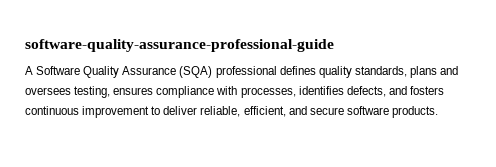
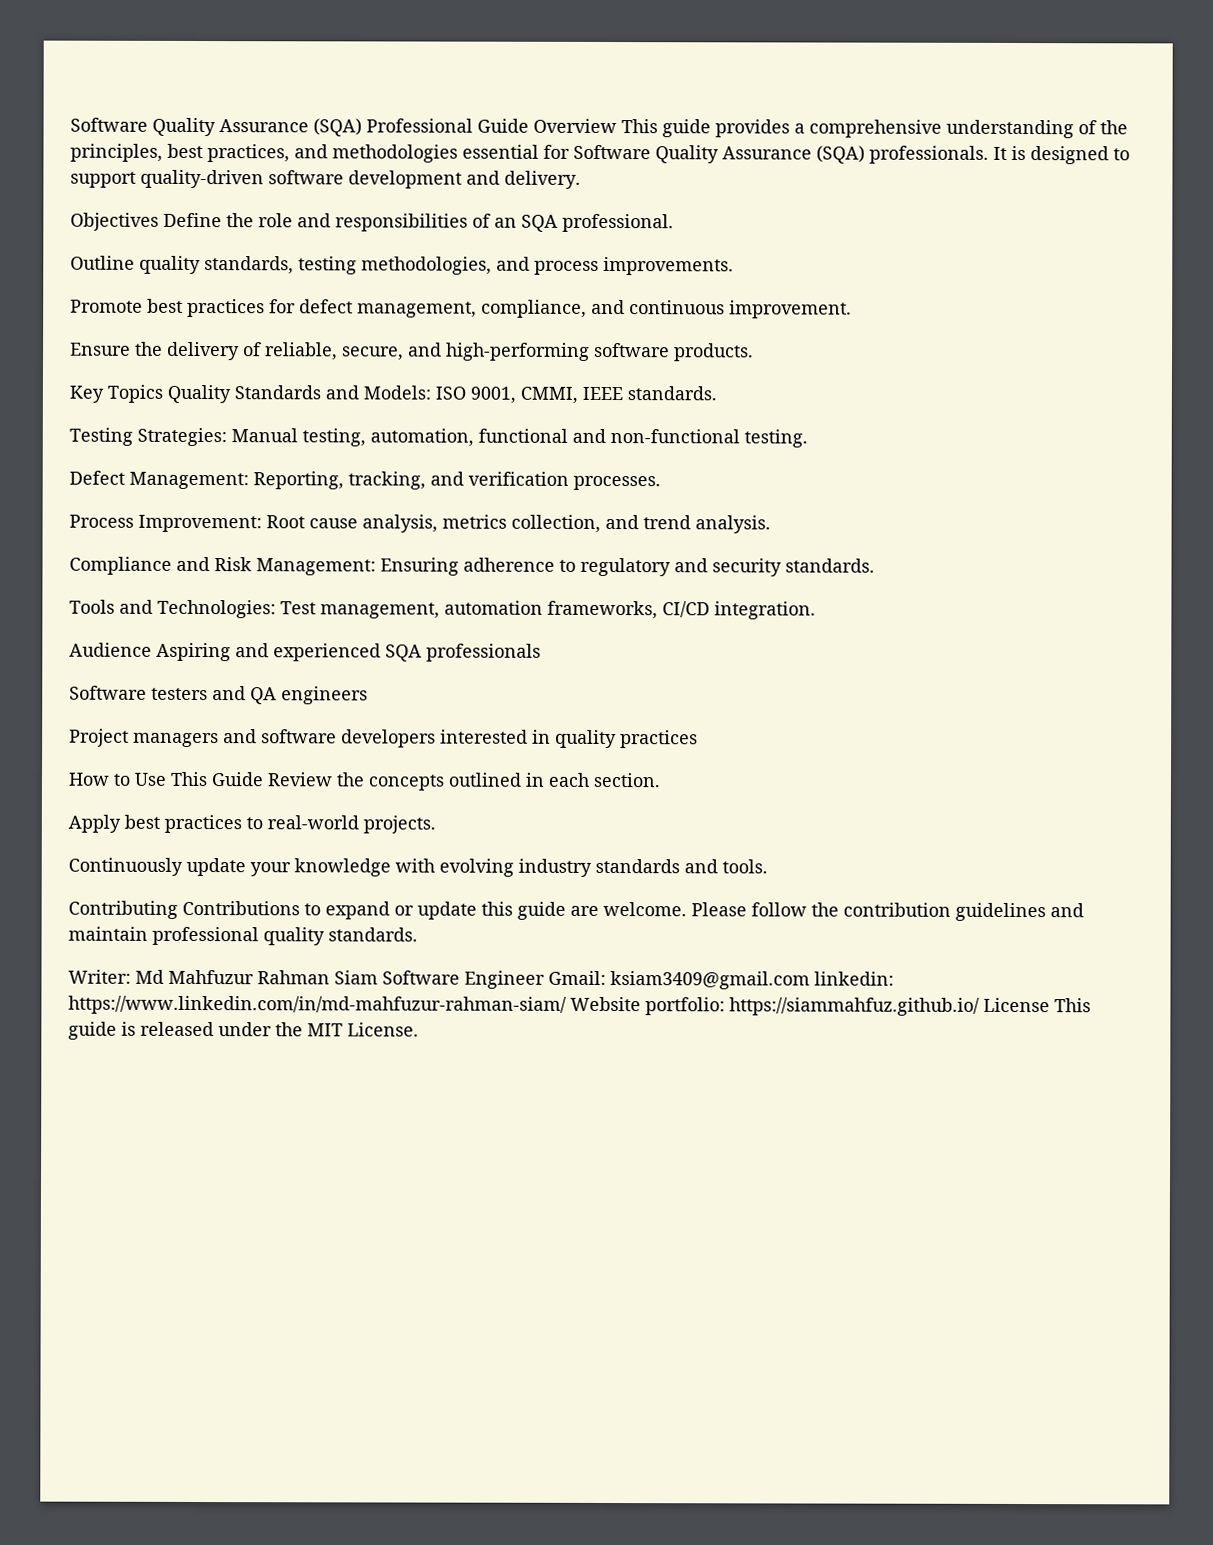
- software-quality-assurance-professional-guide
- A Software Quality Assurance (SQA) professional defines quality standards, plans and oversees testing, ensures compliance with processes, identifies defects, and fosters continuous improvement to deliver reliable, efficient, and secure software products.
+ Software Quality Assurance (SQA) Professional Guide Overview This guide provides a comprehensive understanding of the principles, best practices, and methodologies essential for Software Quality Assurance (SQA) professionals. It is designed to support quality-driven software development and delivery.
+ Objectives Define the role and responsibilities of an SQA professional.
+ Outline quality standards, testing methodologies, and process improvements.
+ Promote best practices for defect management, compliance, and continuous improvement.
+ Ensure the delivery of reliable, secure, and high-performing software products.
+ Key Topics Quality Standards and Models: ISO 9001, CMMI, IEEE standards.
+ Testing Strategies: Manual testing, automation, functional and non-functional testing.
+ Defect Management: Reporting, tracking, and verification processes.
+ Process Improvement: Root cause analysis, metrics collection, and trend analysis.
+ Compliance and Risk Management: Ensuring adherence to regulatory and security standards.
+ Tools and Technologies: Test management, automation frameworks, CI/CD integration.
+ Audience Aspiring and experienced SQA professionals
+ Software testers and QA engineers
+ Project managers and software developers interested in quality practices
+ How to Use This Guide Review the concepts outlined in each section.
+ Apply best practices to real-world projects.
+ Continuously update your knowledge with evolving industry standards and tools.
+ Contributing Contributions to expand or update this guide are welcome. Please follow the contribution guidelines and maintain professional quality standards.
+ Writer: Md Mahfuzur Rahman Siam Software Engineer Gmail: ksiam3409@gmail.com linkedin: https://www.linkedin.com/in/md-mahfuzur-rahman-siam/ Website portfolio: https://siammahfuz.github.io/ License This guide is released under the MIT License.

